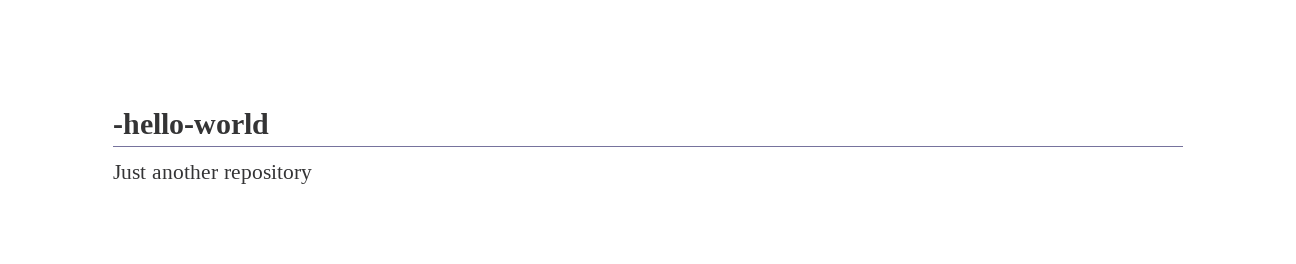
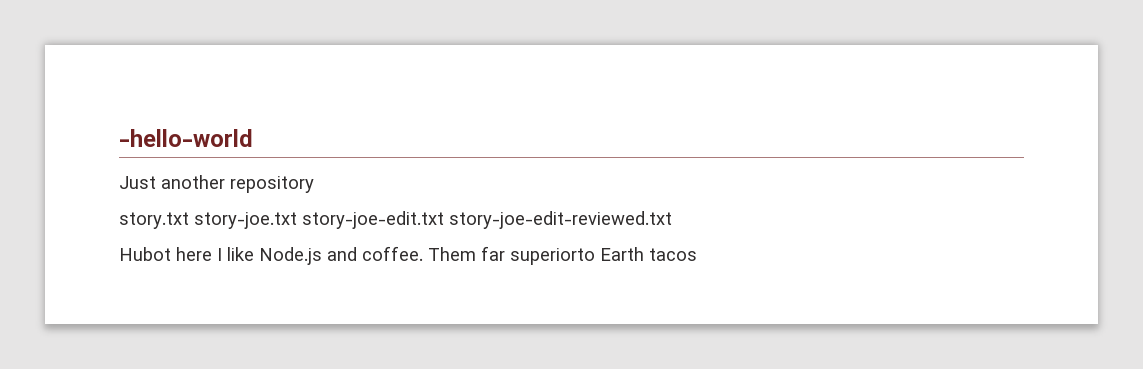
+ story.txt story-joe.txt story-joe-edit.txt story-joe-edit-reviewed.txt
+ Hubot here I like Node.js and coffee. Them far superiorto Earth tacos

